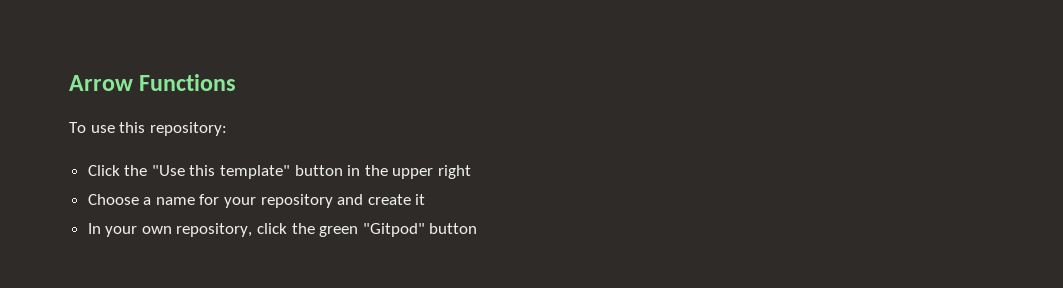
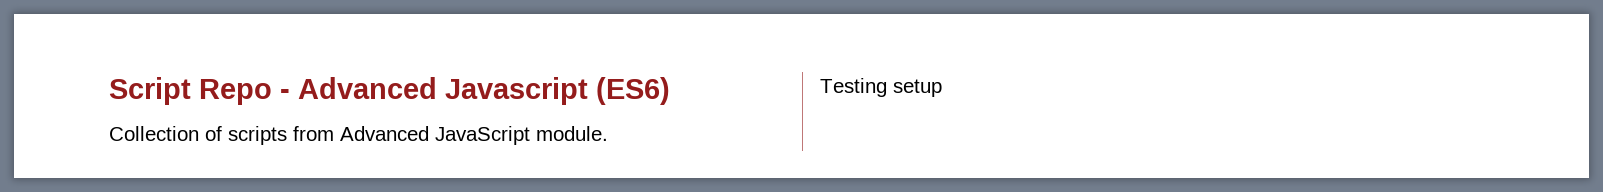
- Arrow Functions
- To use this repository:
- Click the "Use this template" button in the upper right
- Choose a name for your repository and create it
- In your own repository, click the green "Gitpod" button
+ Script Repo - Advanced Javascript (ES6)
+ Collection of scripts from Advanced JavaScript module.
+ Testing setup

